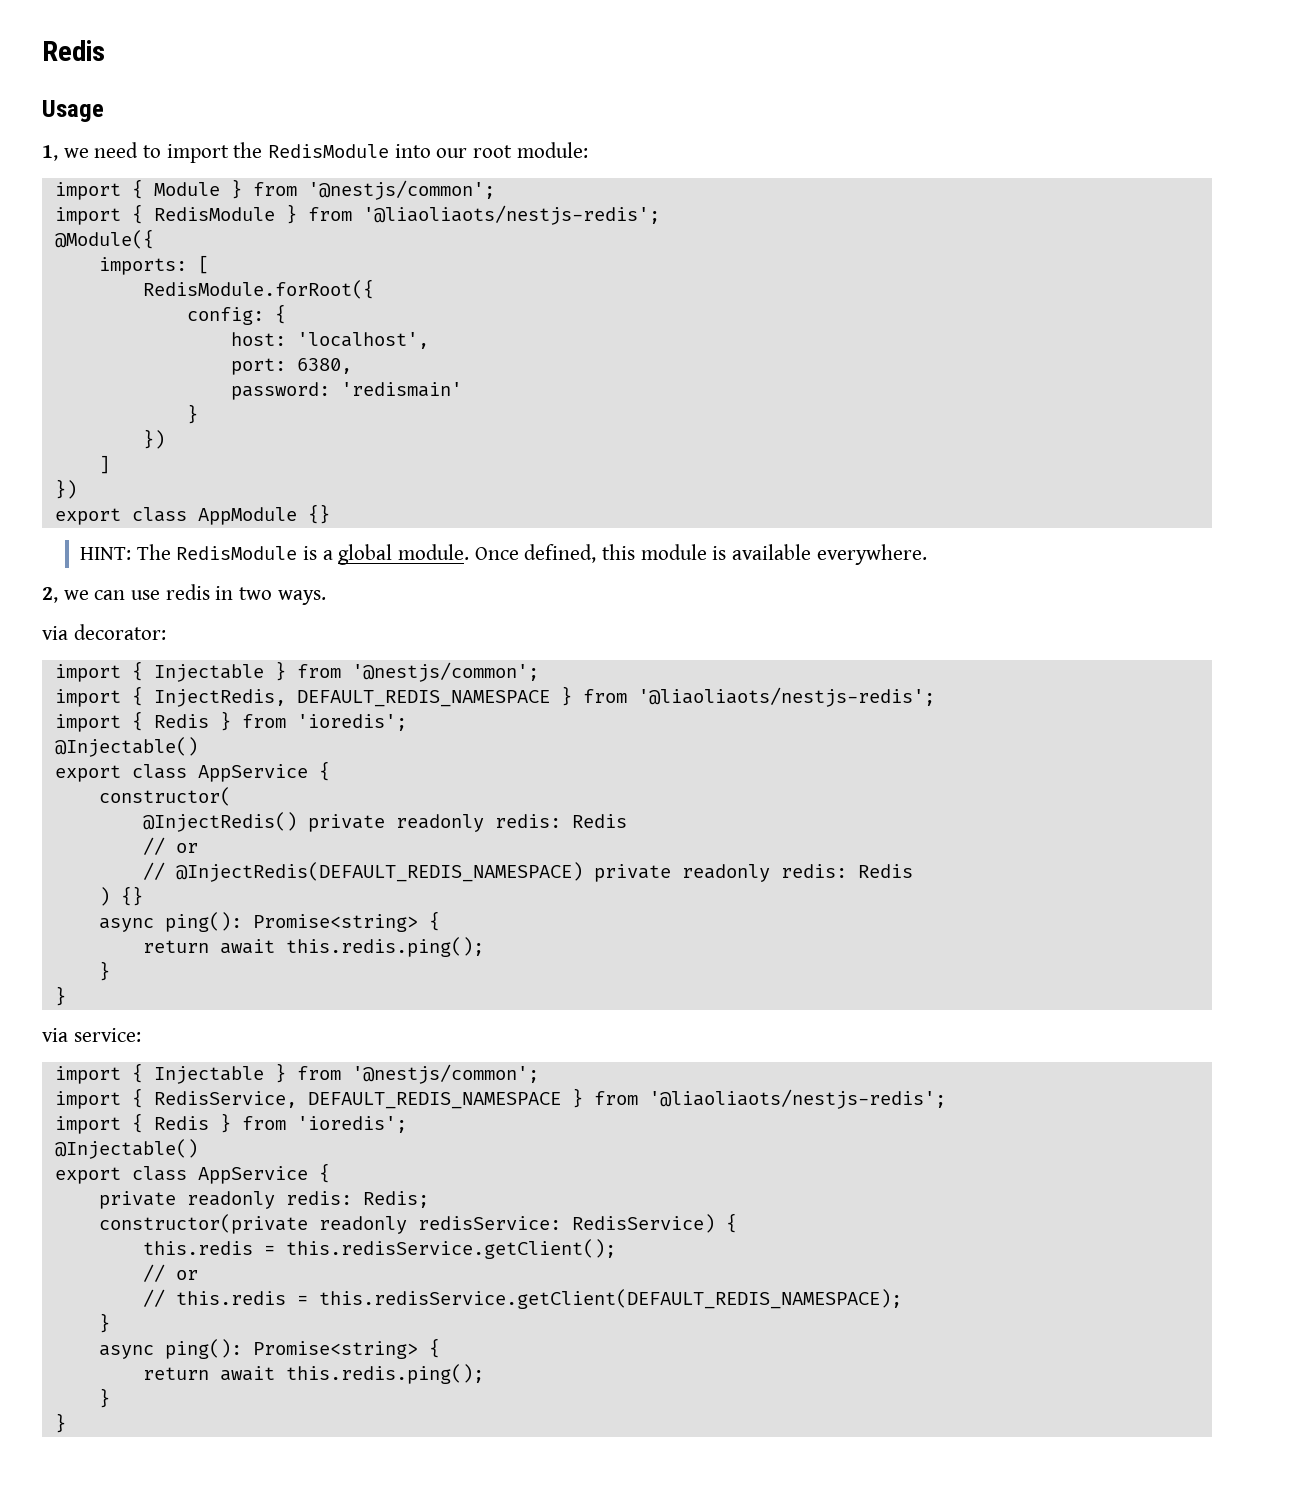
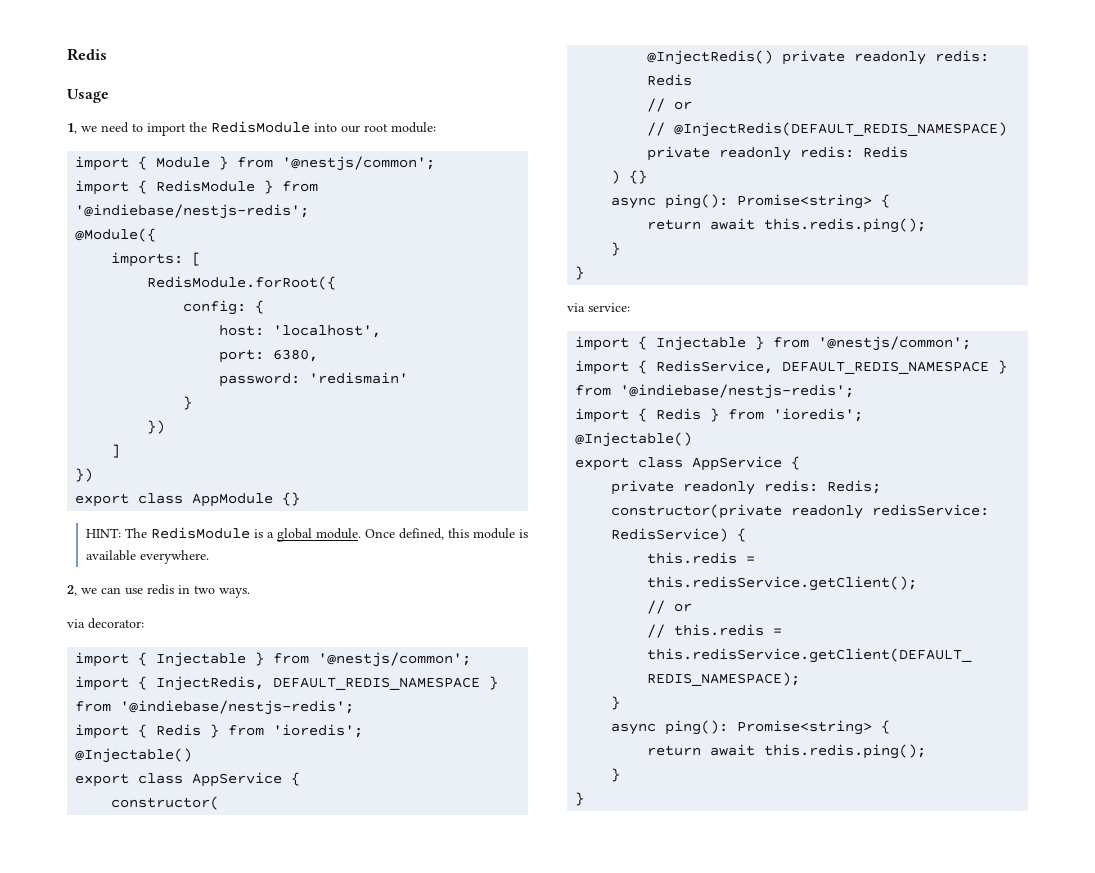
- import { RedisModule } from '@liaoliaots/nestjs-redis';
+ import { RedisModule } from '@indiebase/nestjs-redis';
- import { InjectRedis, DEFAULT_REDIS_NAMESPACE } from '@liaoliaots/nestjs-redis';
+ import { InjectRedis, DEFAULT_REDIS_NAMESPACE } from '@indiebase/nestjs-redis';
- import { RedisService, DEFAULT_REDIS_NAMESPACE } from '@liaoliaots/nestjs-redis';
+ import { RedisService, DEFAULT_REDIS_NAMESPACE } from '@indiebase/nestjs-redis';

